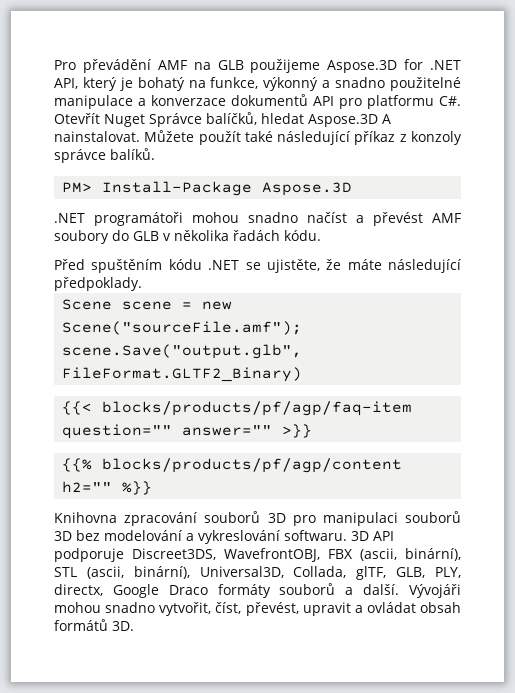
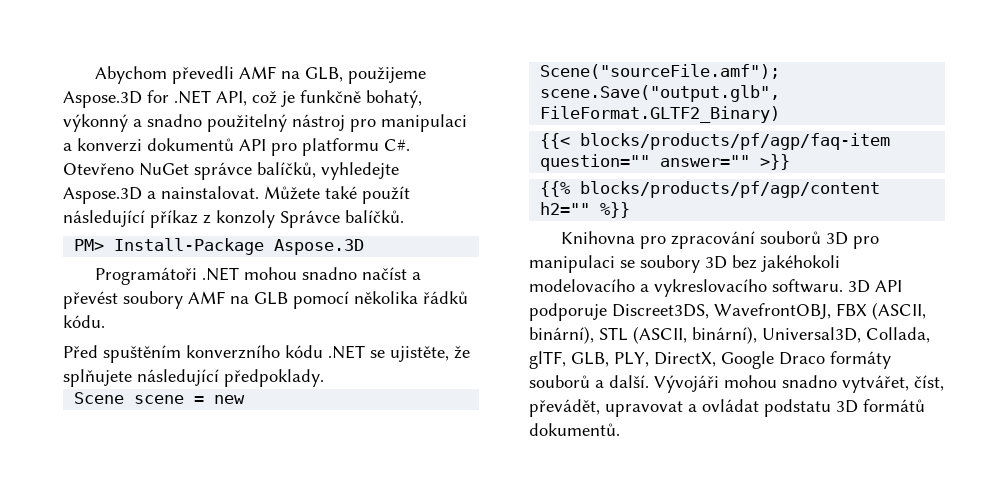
- Pro převádění AMF na GLB použijeme Aspose.3D for .NET API, který je bohatý na funkce, výkonný a snadno použitelné manipulace a konverzace dokumentů API pro platformu C#. Otevřít Nuget Správce balíčků, hledat Aspose.3D A nainstalovat. Můžete použít také následující příkaz z konzoly správce balíků.
+ Abychom převedli AMF na GLB, použijeme Aspose.3D for .NET API, což je funkčně bohatý, výkonný a snadno použitelný nástroj pro manipulaci a konverzi dokumentů API pro platformu C#. Otevřeno NuGet správce balíčků, vyhledejte Aspose.3D a nainstalovat. Můžete také použít následující příkaz z konzoly Správce balíčků.
- .NET programátoři mohou snadno načíst a převést AMF soubory do GLB v několika řadách kódu.
+ Programátoři .NET mohou snadno načíst a převést soubory AMF na GLB pomocí několika řádků kódu.
- Před spuštěním kódu .NET se ujistěte, že máte následující předpoklady.
+ Před spuštěním konverzního kódu .NET se ujistěte, že splňujete následující předpoklady.
- Knihovna zpracování souborů 3D pro manipulaci souborů 3D bez modelování a vykreslování softwaru.
+ Knihovna pro zpracování souborů 3D pro manipulaci se soubory 3D bez jakéhokoli modelovacího a vykreslovacího softwaru.
- 3D API podporuje Discreet3DS, WavefrontOBJ, FBX (ascii, binární), STL (ascii, binární), Universal3D, Collada, glTF, GLB, PLY, directx, Google Draco formáty souborů a další.
+ 3D API podporuje Discreet3DS, WavefrontOBJ, FBX (ASCII, binární), STL (ASCII, binární), Universal3D, Collada, glTF, GLB, PLY, DirectX, Google Draco formáty souborů a další.
- Vývojáři mohou snadno vytvořit, číst, převést, upravit a ovládat obsah formátů 3D.
+ Vývojáři mohou snadno vytvářet, číst, převádět, upravovat a ovládat podstatu 3D formátů dokumentů.

